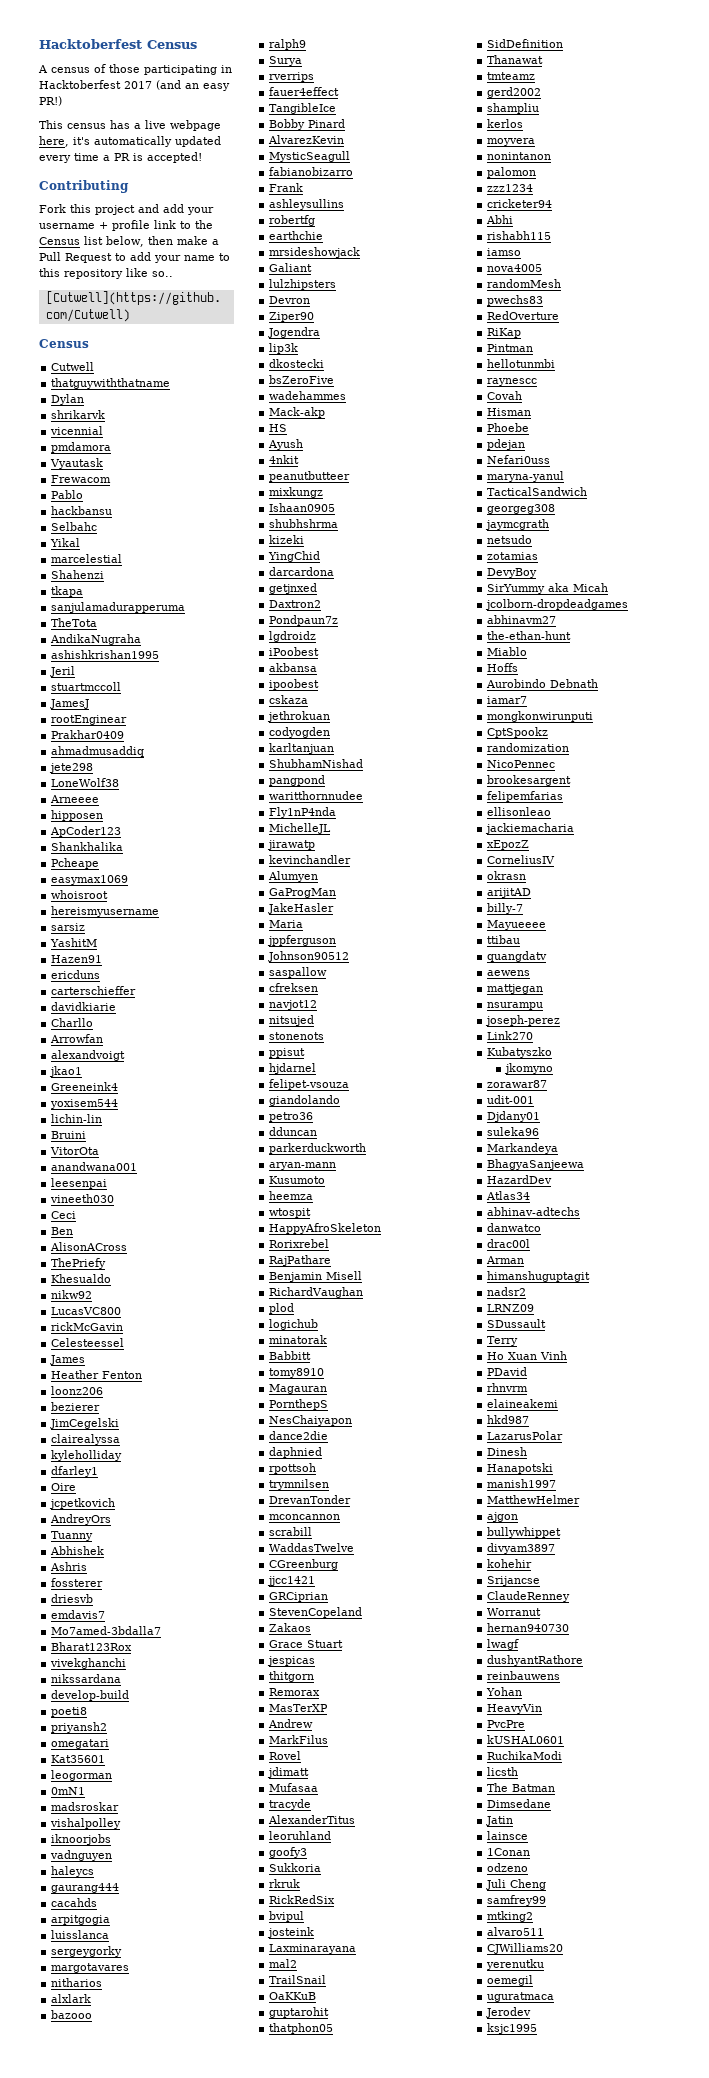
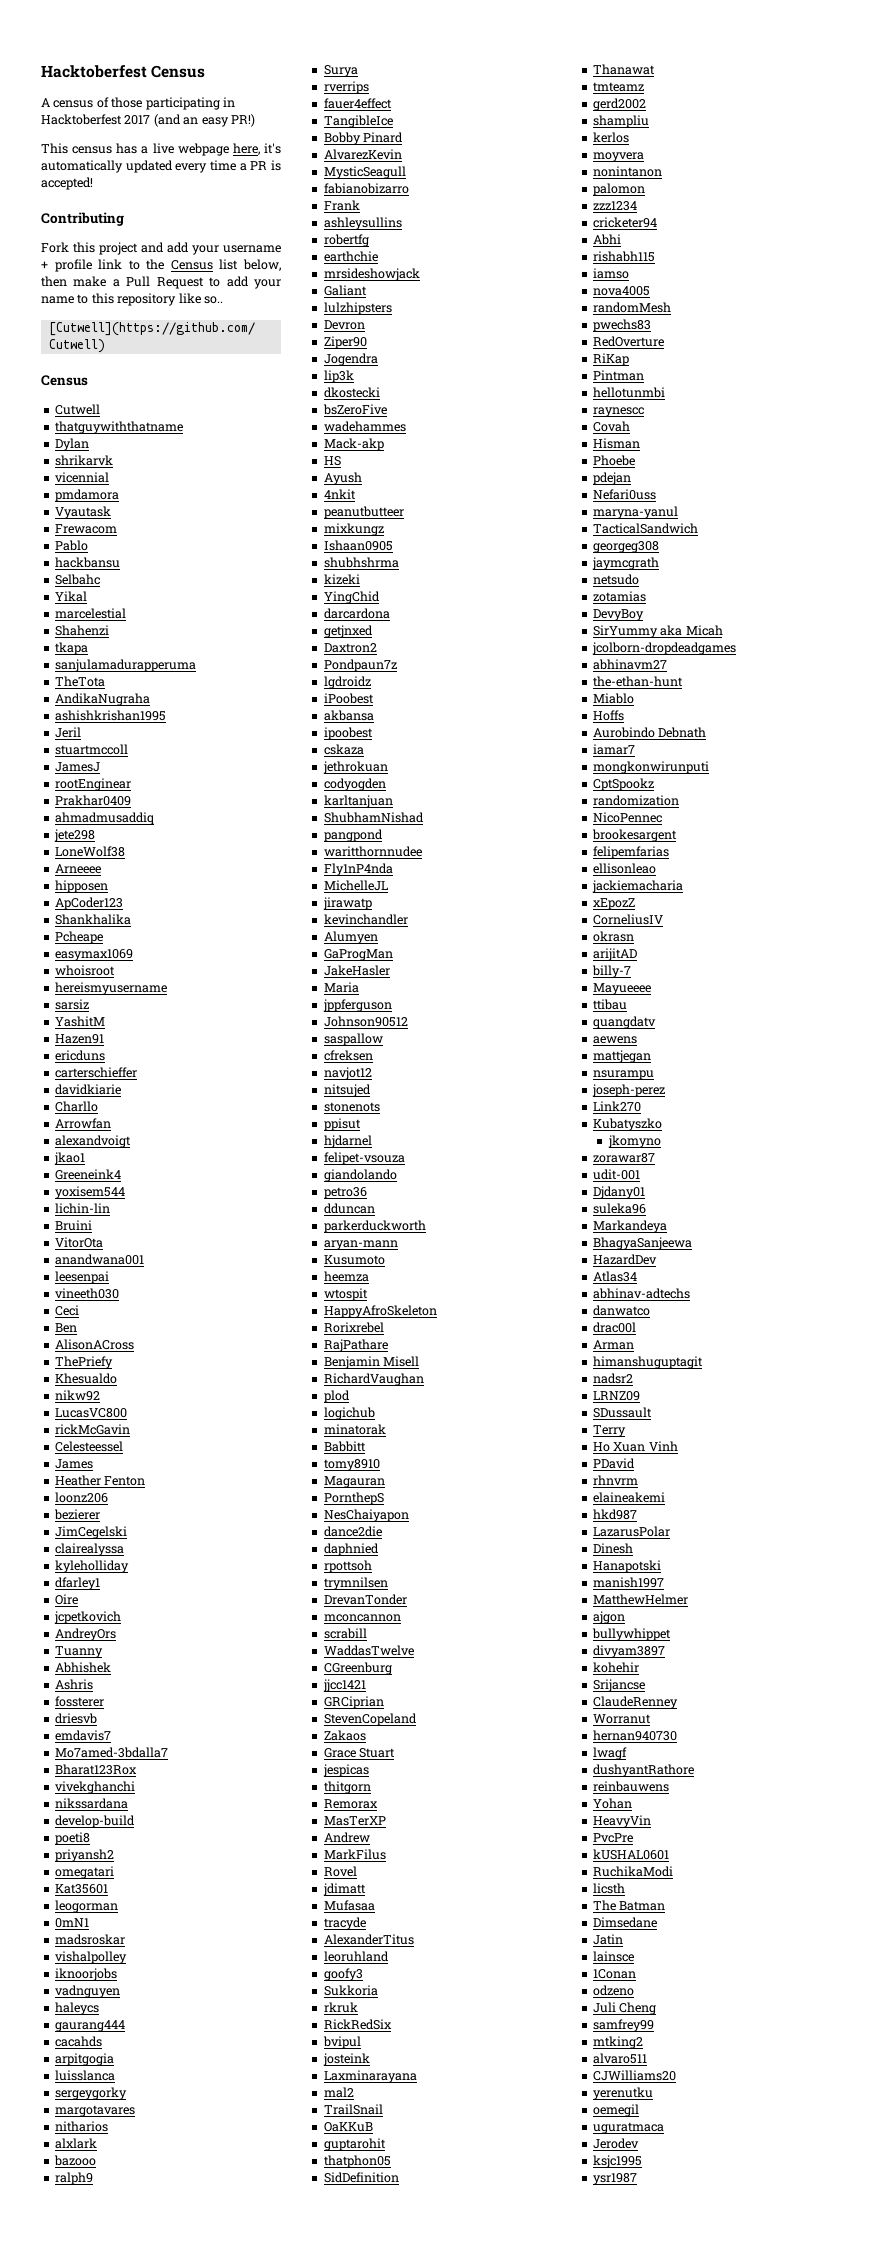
+ ysr1987

